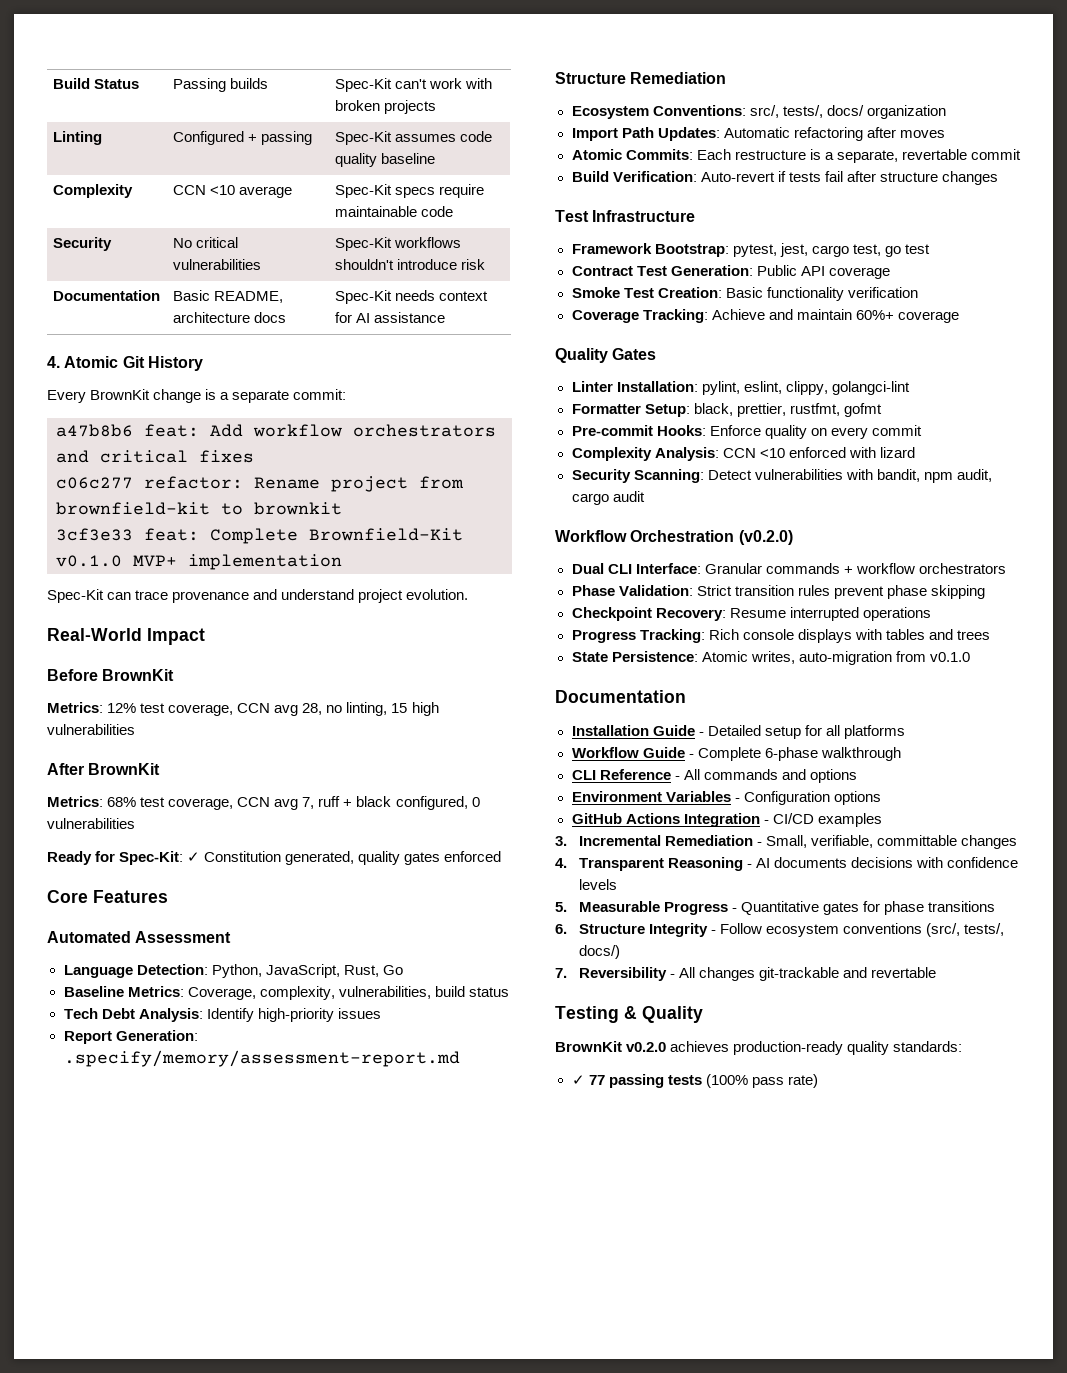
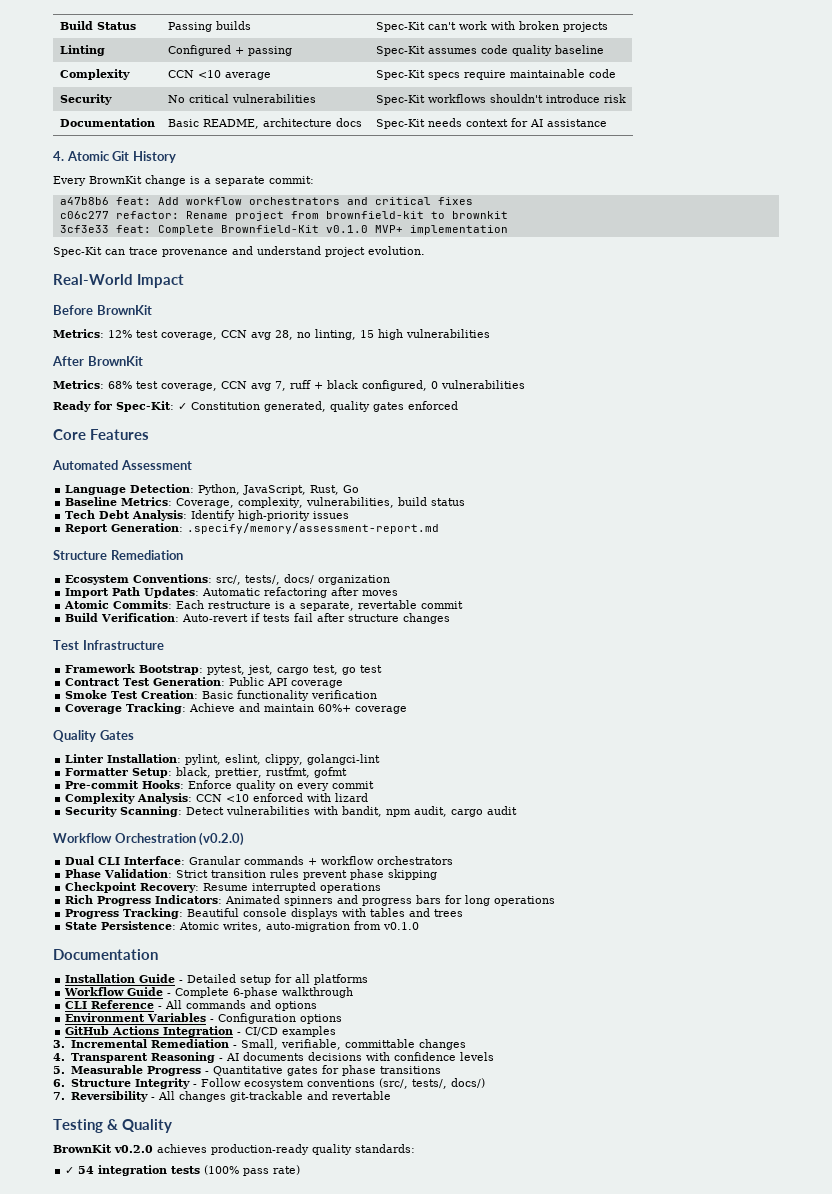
+ Rich Progress Indicators: Animated spinners and progress bars for long operations
- Progress Tracking: Rich console displays with tables and trees
+ Progress Tracking: Beautiful console displays with tables and trees
- ✓ 77 passing tests (100% pass rate)
+ ✓ 54 integration tests (100% pass rate)

